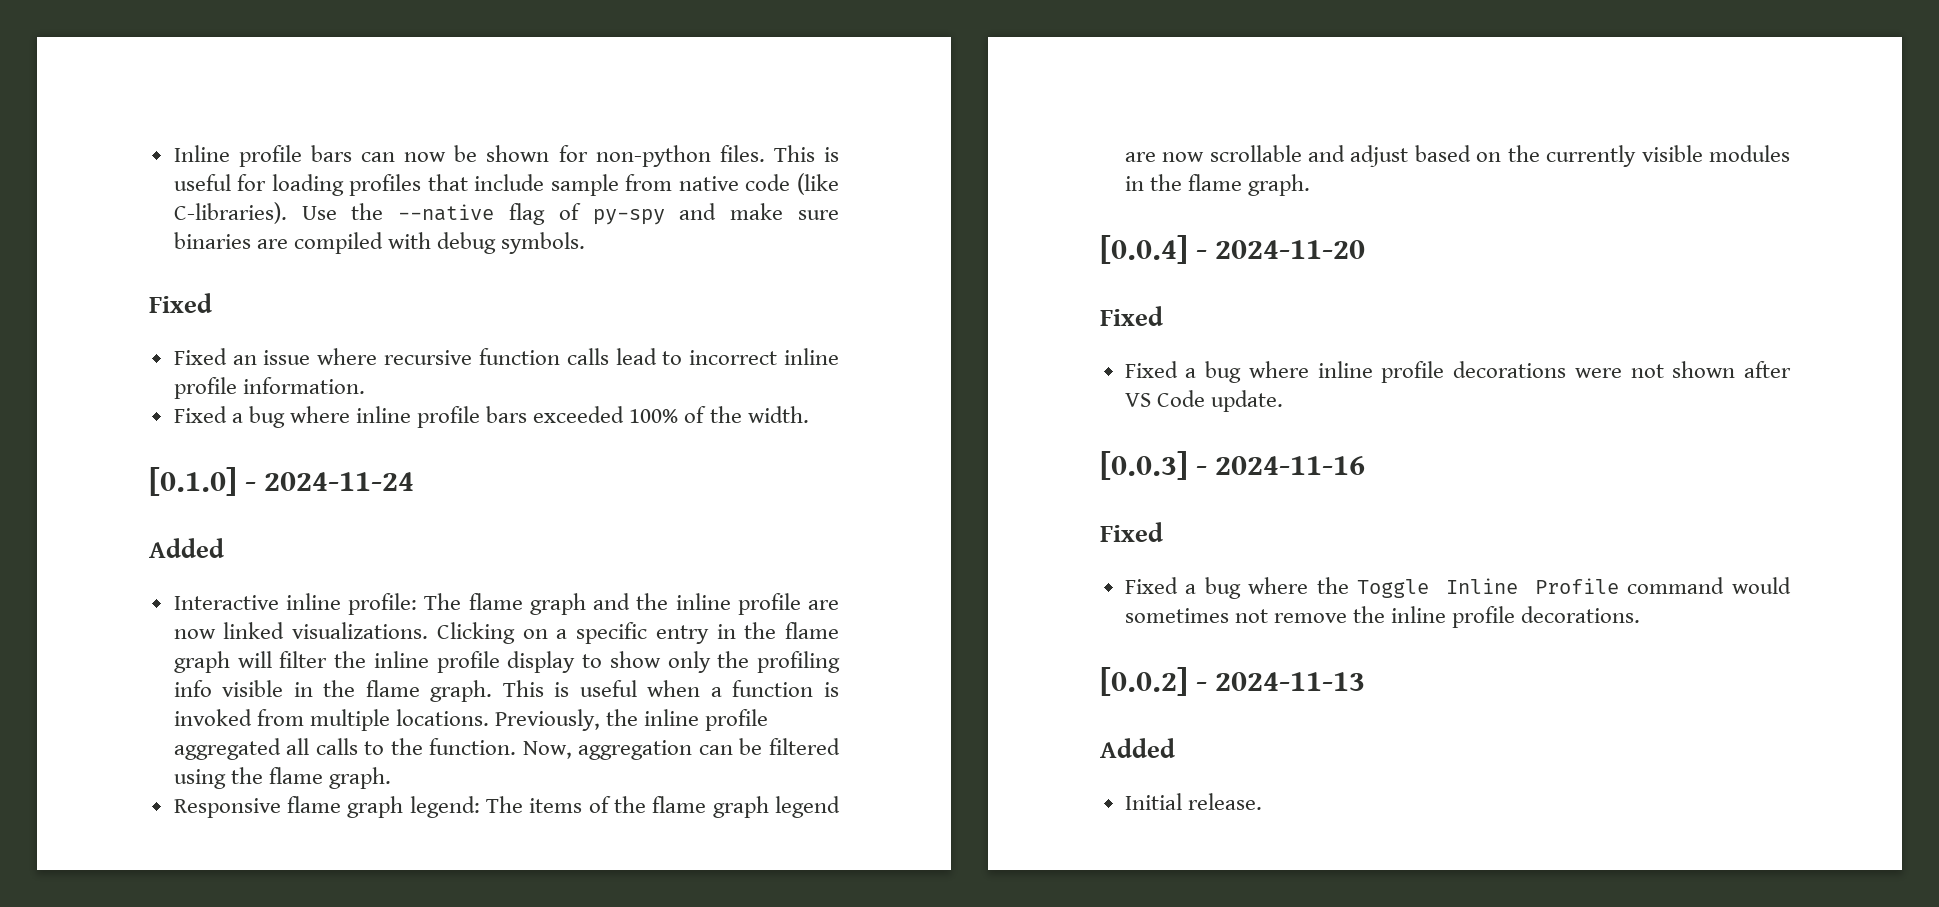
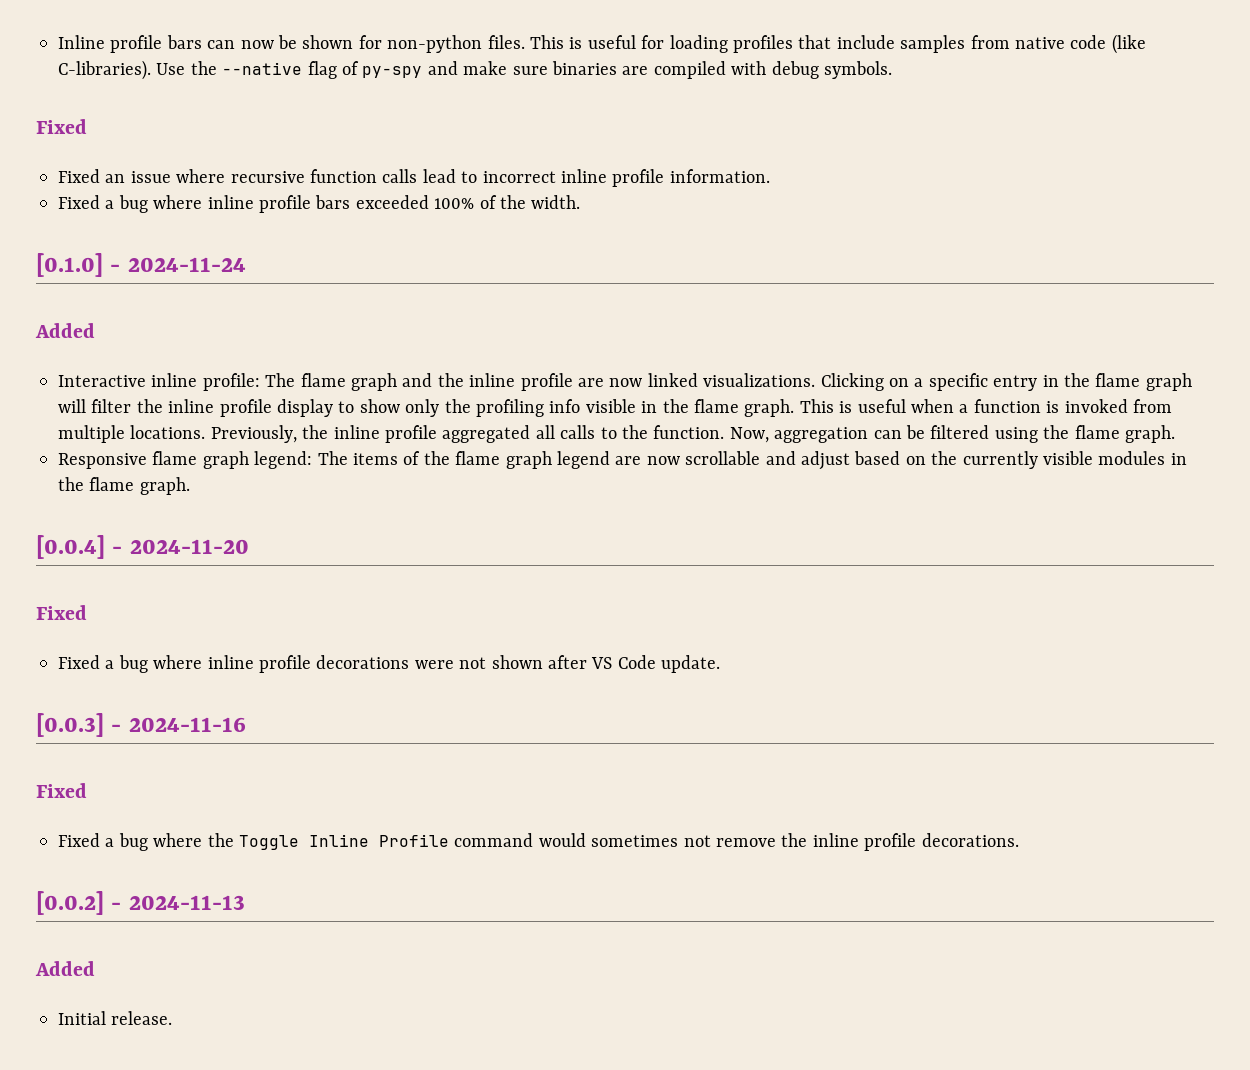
- This is useful for loading profiles that include sample from native code (like C-libraries).
+ This is useful for loading profiles that include samples from native code (like C-libraries).

